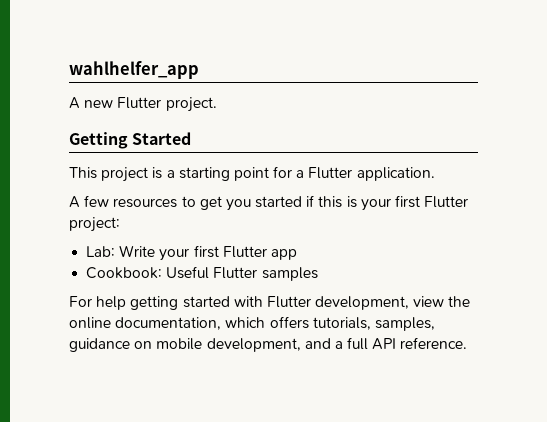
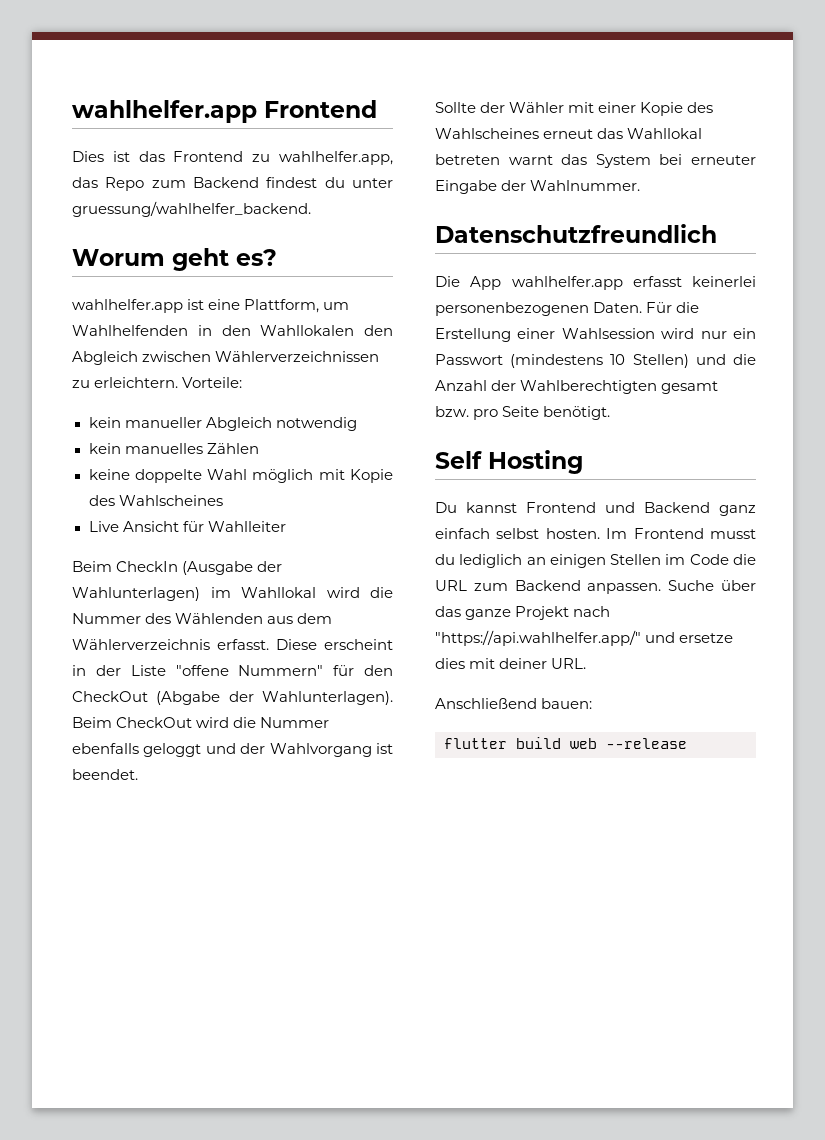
- wahlhelfer_app
- A new Flutter project.
- Getting Started
- This project is a starting point for a Flutter application.
- A few resources to get you started if this is your first Flutter project:
- Lab: Write your first Flutter app
- Cookbook: Useful Flutter samples
- For help getting started with Flutter development, view the online documentation, which offers tutorials, samples, guidance on mobile development, and a full API reference.
+ wahlhelfer.app Frontend
+ Dies ist das Frontend zu wahlhelfer.app, das Repo zum Backend findest du unter gruessung/wahlhelfer_backend.
+ Worum geht es?
+ wahlhelfer.app ist eine Plattform, um Wahlhelfenden in den Wahllokalen den Abgleich zwischen Wählerverzeichnissen zu erleichtern. Vorteile:
+ kein manueller Abgleich notwendig
+ kein manuelles Zählen
+ keine doppelte Wahl möglich mit Kopie des Wahlscheines
+ Live Ansicht für Wahlleiter
+ Beim CheckIn (Ausgabe der Wahlunterlagen) im Wahllokal wird die Nummer des Wählenden aus dem Wählerverzeichnis erfasst. Diese erscheint in der Liste "offene Nummern" für den CheckOut (Abgabe der Wahlunterlagen). Beim CheckOut wird die Nummer ebenfalls geloggt und der Wahlvorgang ist beendet.
+ Sollte der Wähler mit einer Kopie des Wahlscheines erneut das Wahllokal betreten warnt das System bei erneuter Eingabe der Wahlnummer.
+ Datenschutzfreundlich
+ Die App wahlhelfer.app erfasst keinerlei personenbezogenen Daten. Für die Erstellung einer Wahlsession wird nur ein Passwort (mindestens 10 Stellen) und die Anzahl der Wahlberechtigten gesamt bzw. pro Seite benötigt.
+ Self Hosting
+ Du kannst Frontend und Backend ganz einfach selbst hosten. Im Frontend musst du lediglich an einigen Stellen im Code die URL zum Backend anpassen. Suche über das ganze Projekt nach "https://api.wahlhelfer.app/" und ersetze dies mit deiner URL.
+ Anschließend bauen:
+ flutter build web --release

